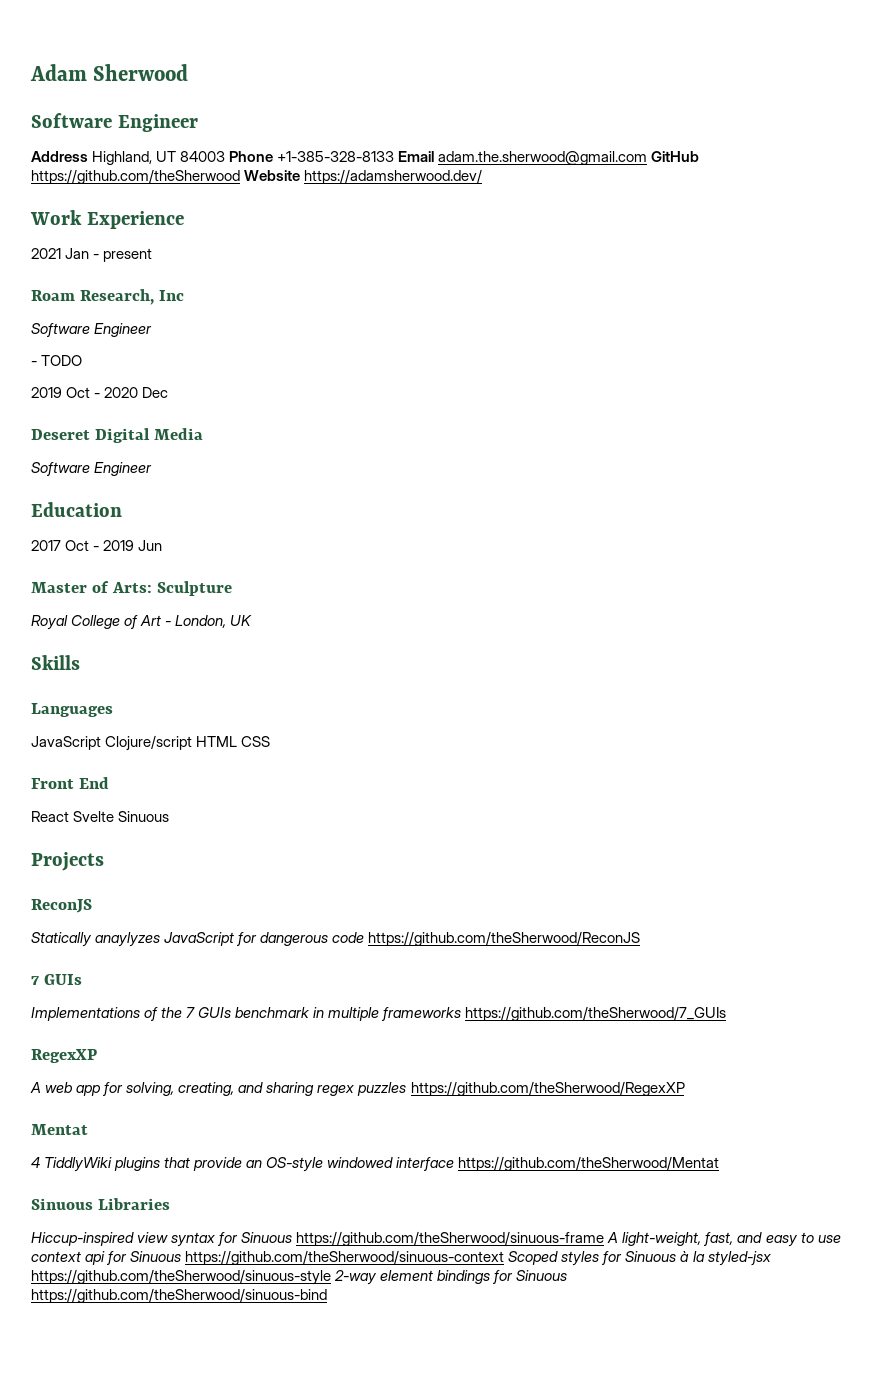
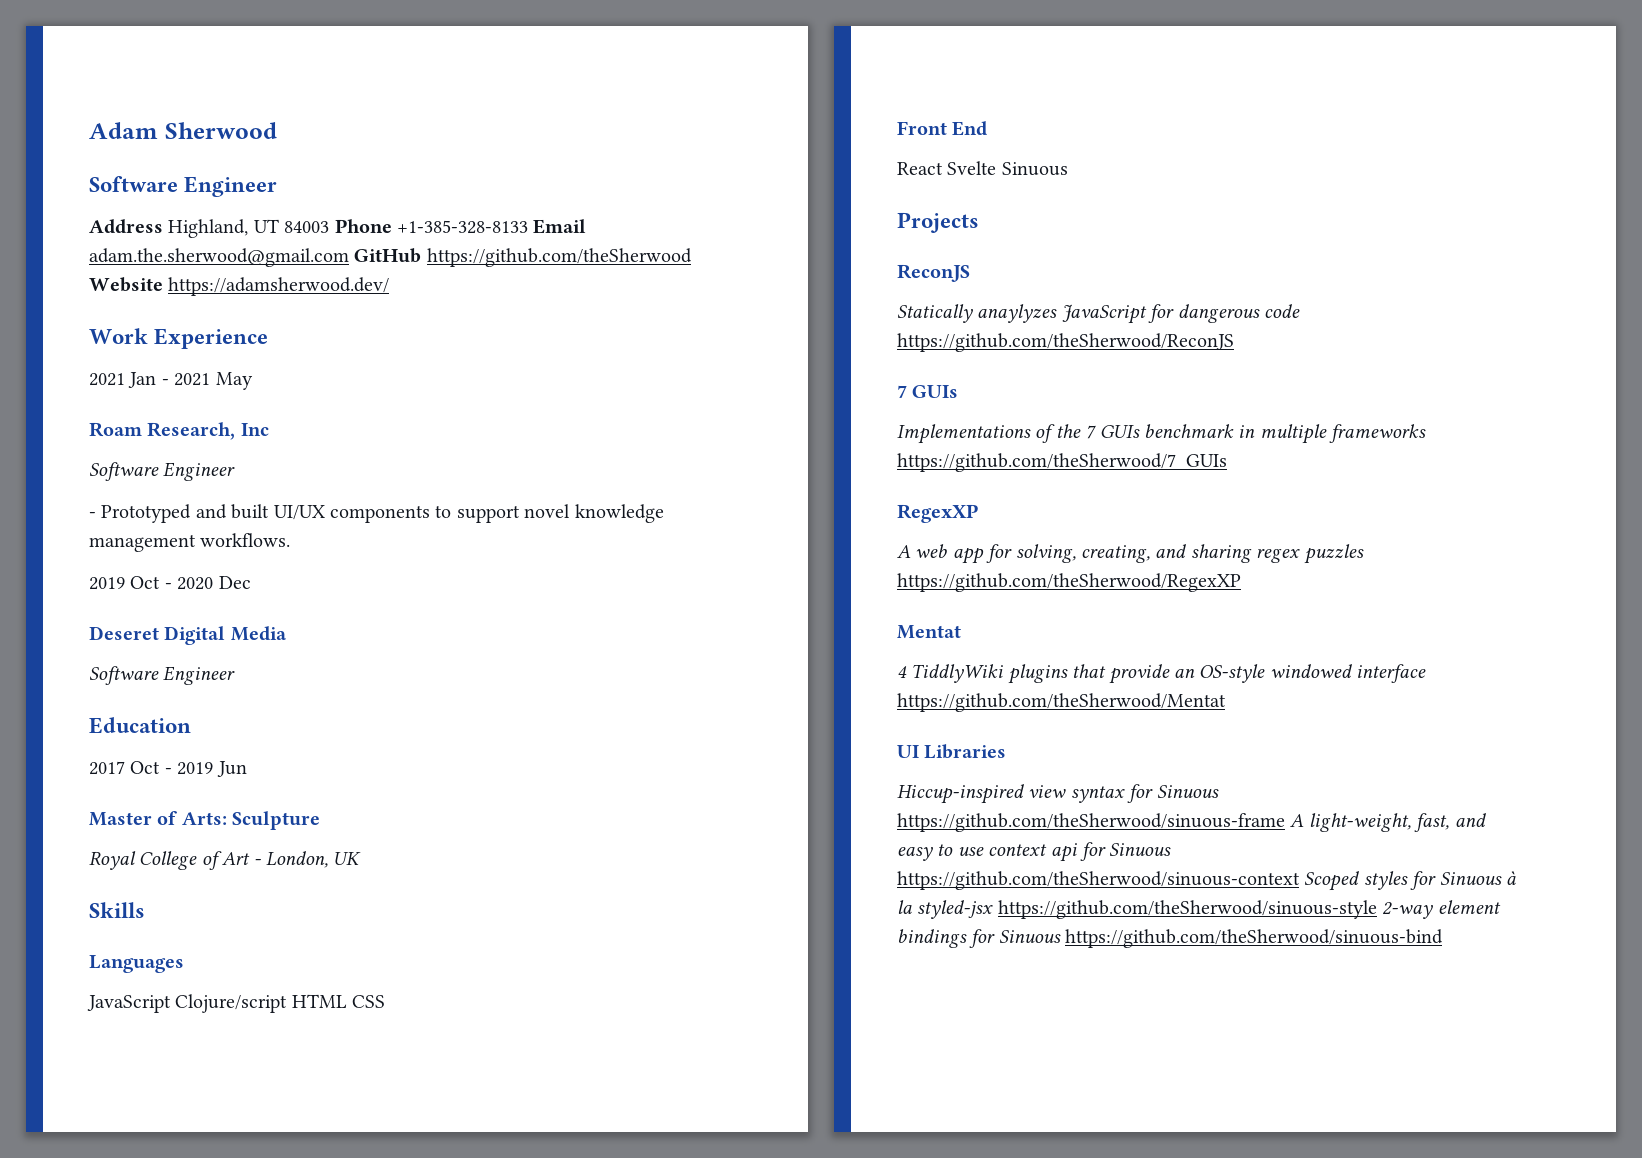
- 2021 Jan - present
+ 2021 Jan - 2021 May
- - TODO
+ - Prototyped and built UI/UX components to support novel knowledge management workflows.
- Sinuous Libraries
+ UI Libraries

